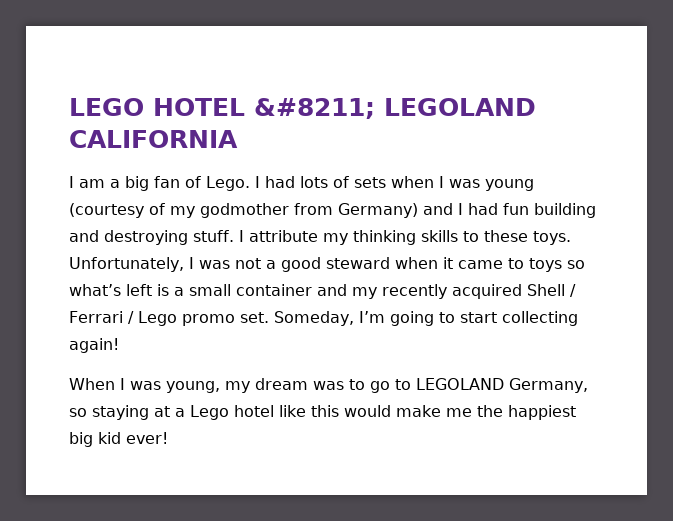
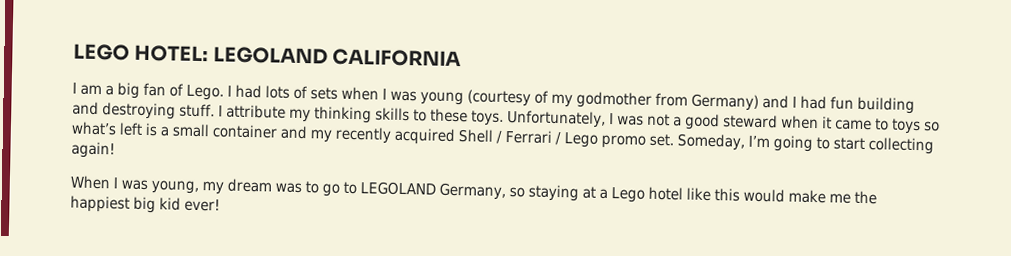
- LEGO HOTEL &#8211; LEGOLAND CALIFORNIA
+ LEGO HOTEL: LEGOLAND CALIFORNIA

